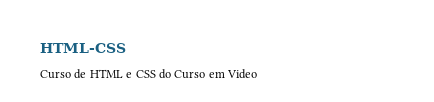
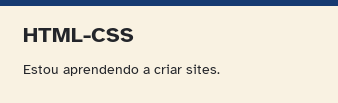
- Curso de HTML e CSS do Curso em Video
+ Estou aprendendo a criar sites.

